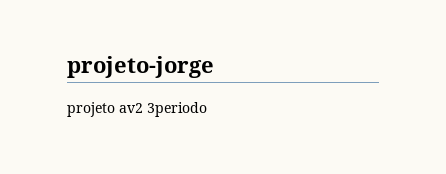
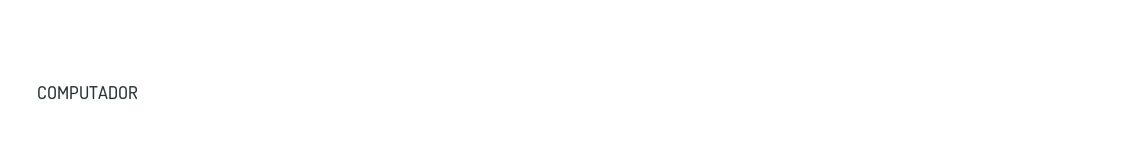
- projeto-jorge
- projeto av2 3periodo
+ COMPUTADOR

